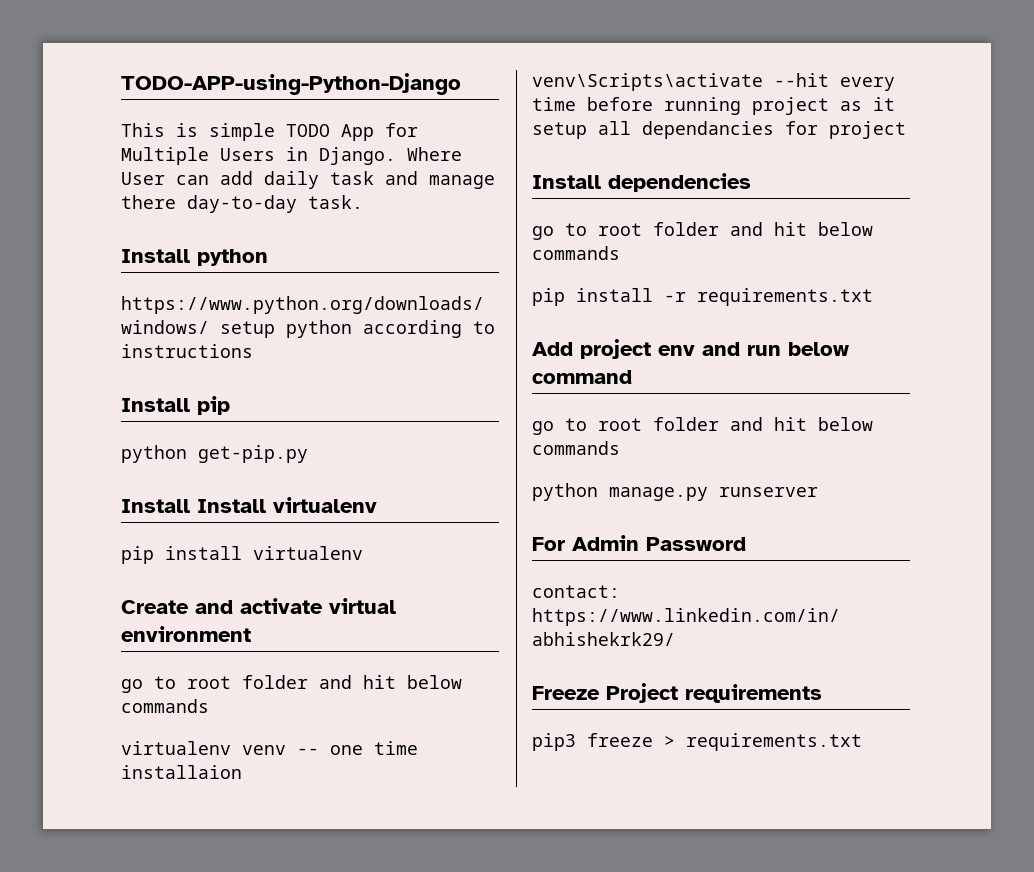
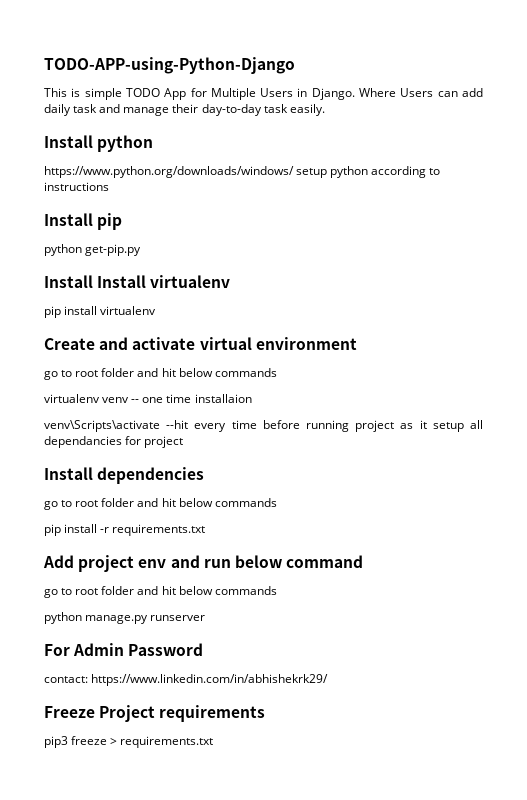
- Where User can add daily task and manage there day-to-day task.
+ Where Users can add daily task and manage their day-to-day task easily.

